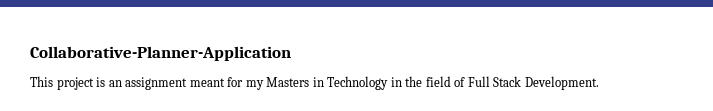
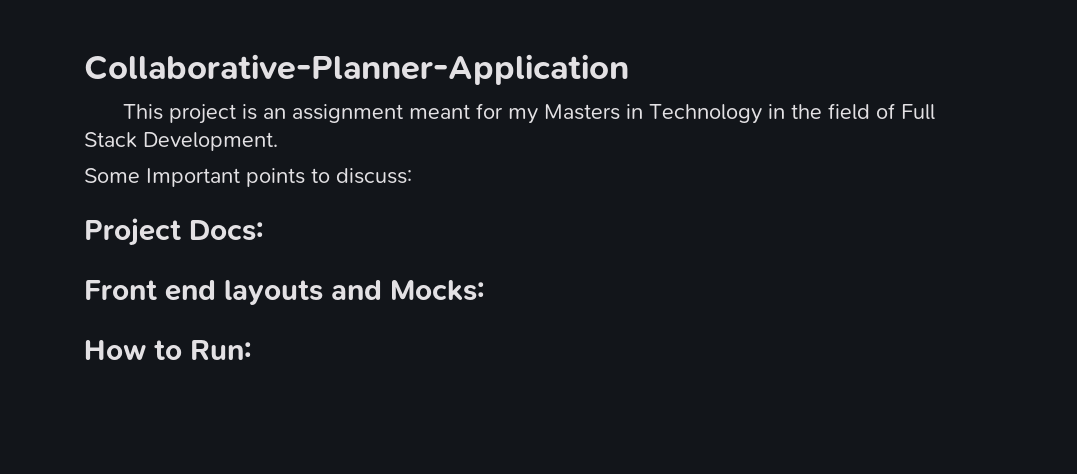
+ Some Important points to discuss:
+ Project Docs:
+ Front end layouts and Mocks:
+ How to Run:

